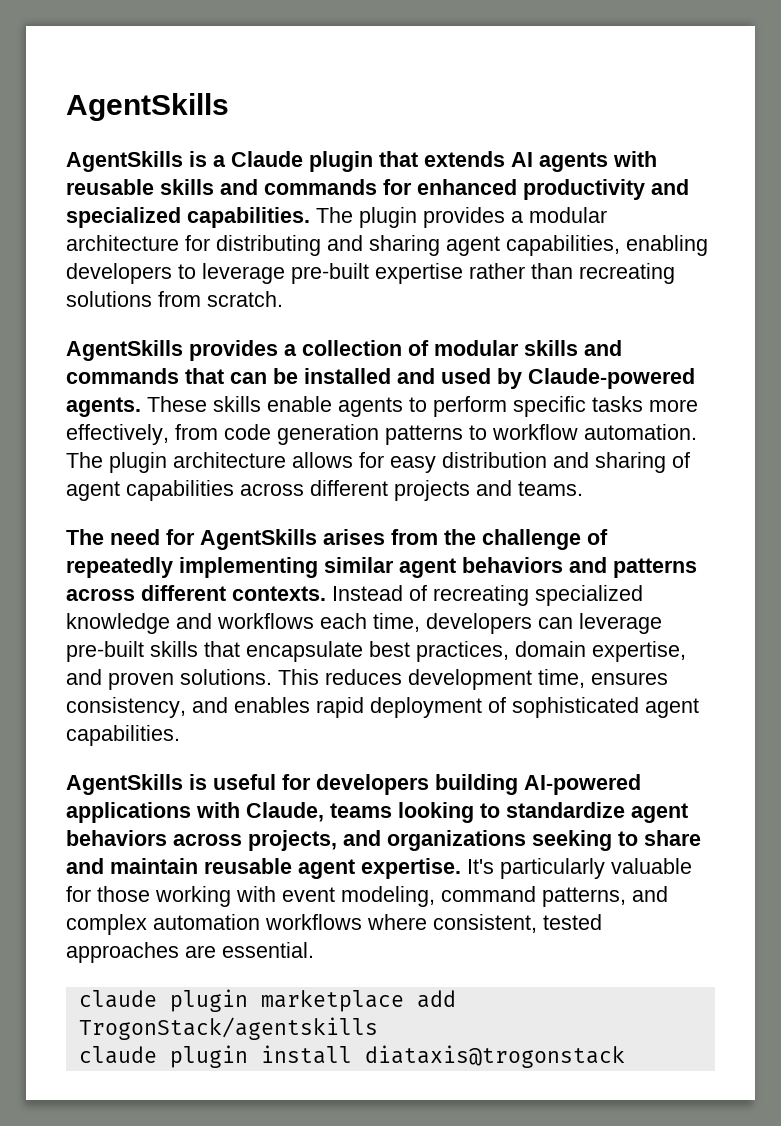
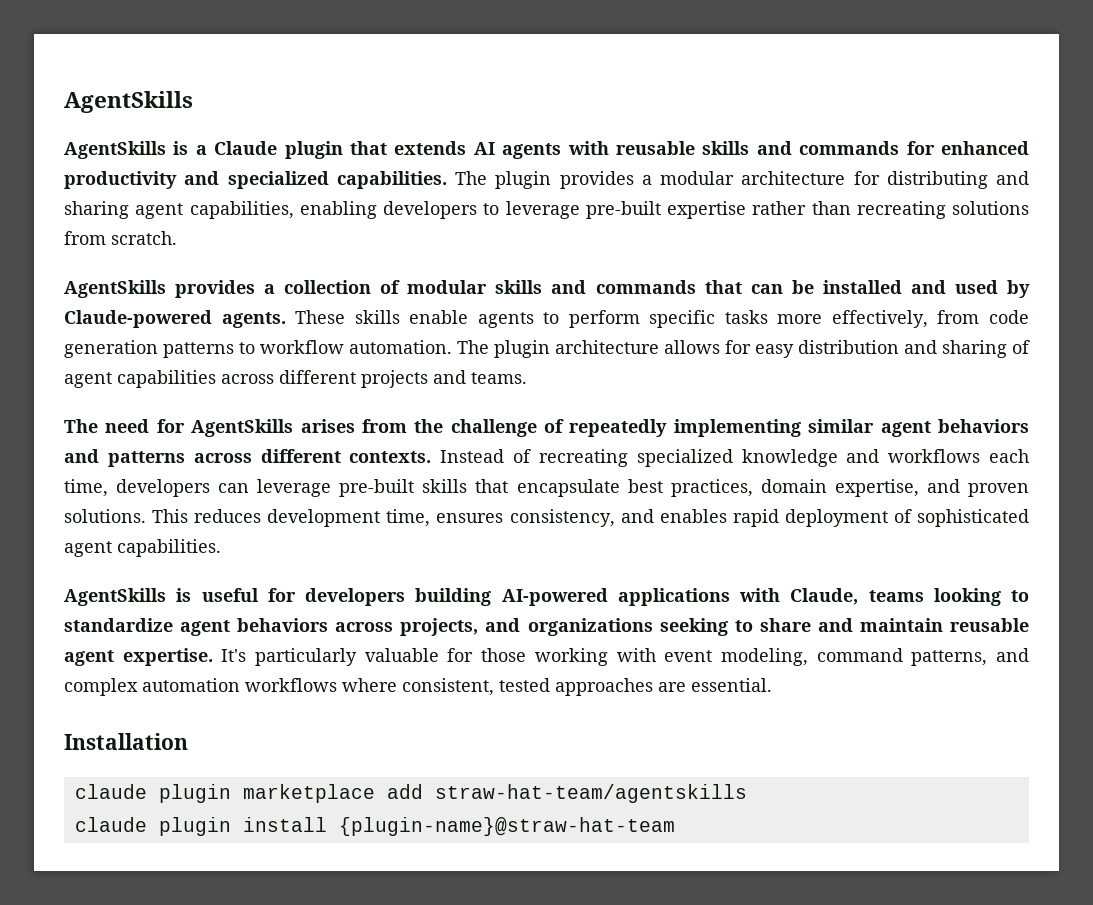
+ Installation
- claude plugin marketplace add TrogonStack/agentskills
+ claude plugin marketplace add straw-hat-team/agentskills
- claude plugin install diataxis@trogonstack
+ claude plugin install {plugin-name}@straw-hat-team

